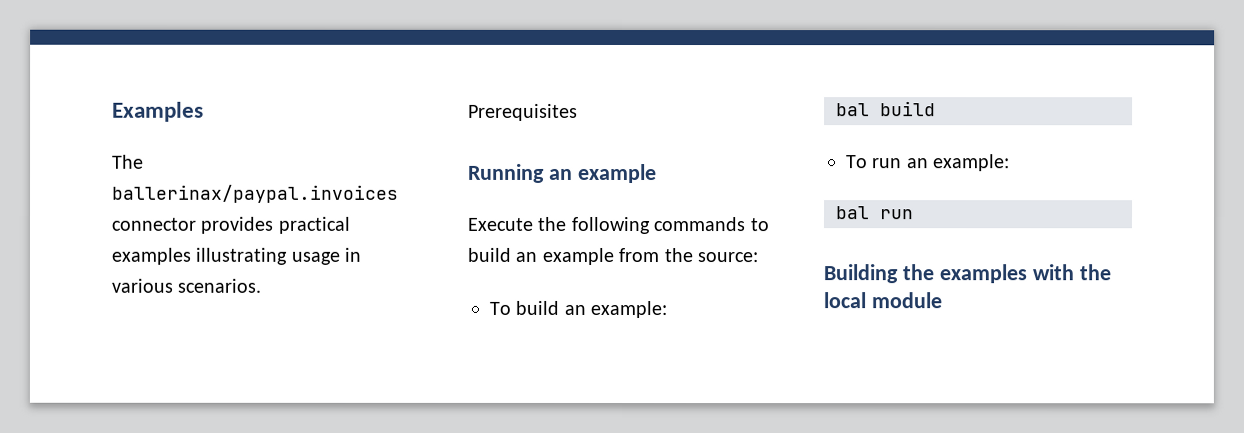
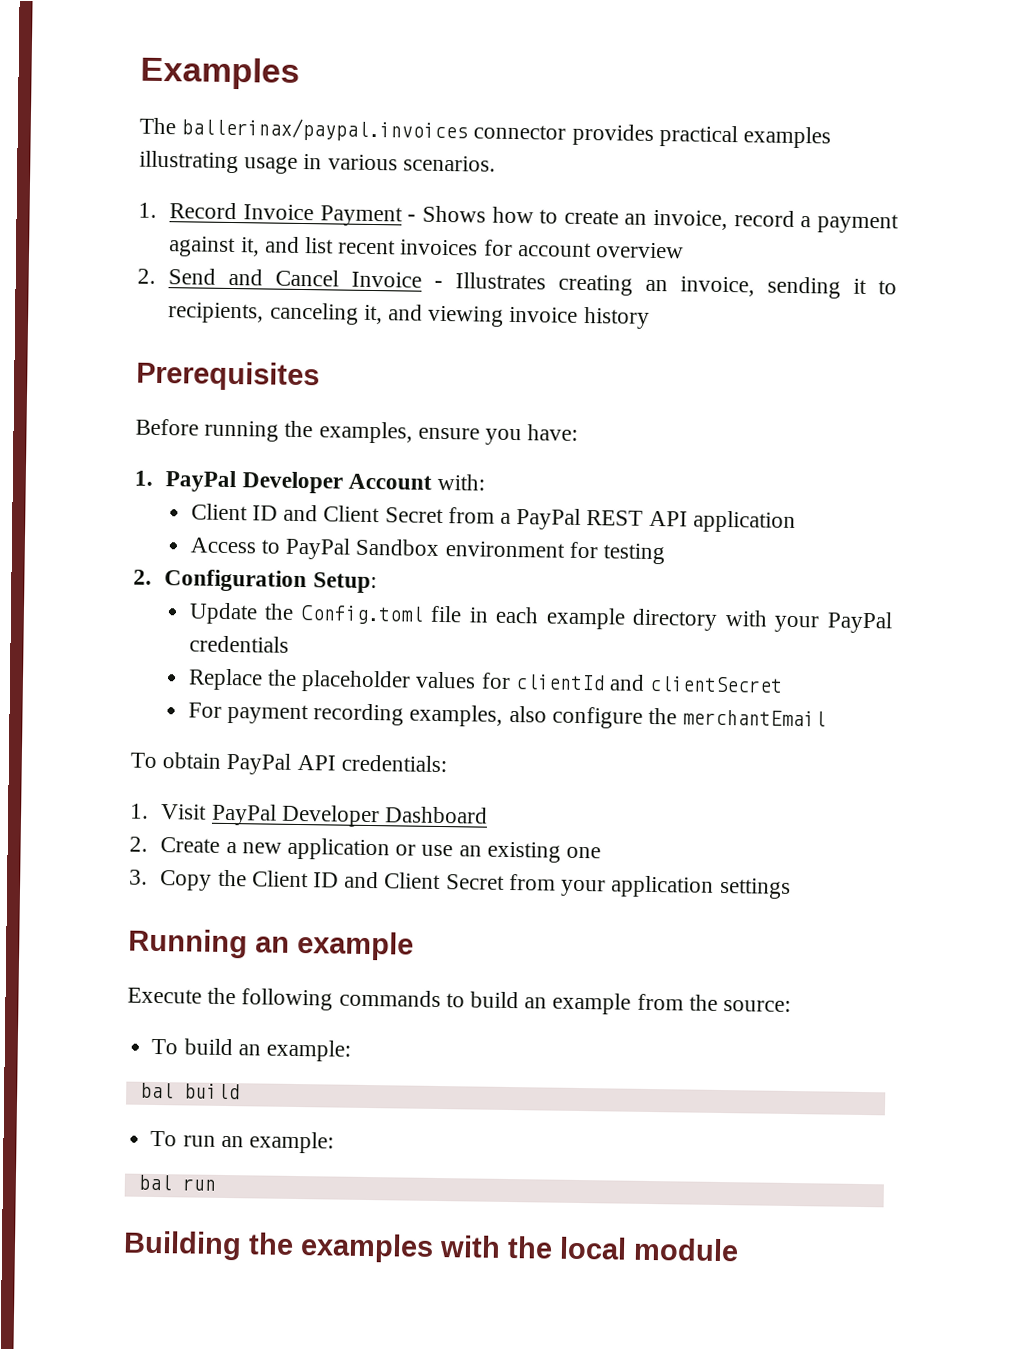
+ 1. Record Invoice Payment - Shows how to create an invoice, record a payment against it, and list recent invoices for account overview
+ 2. Send and Cancel Invoice - Illustrates creating an invoice, sending it to recipients, canceling it, and viewing invoice history
  Prerequisites
+ Before running the examples, ensure you have:
+ 1. PayPal Developer Account with:
+ Client ID and Client Secret from a PayPal REST API application
+ Access to PayPal Sandbox environment for testing
+ 2. Configuration Setup:
+ Update the Config.toml file in each example directory with your PayPal credentials
+ Replace the placeholder values for clientId and clientSecret
+ For payment recording examples, also configure the merchantEmail
+ To obtain PayPal API credentials:
+ 1. Visit PayPal Developer Dashboard
+ 2. Create a new application or use an existing one
+ 3. Copy the Client ID and Client Secret from your application settings

